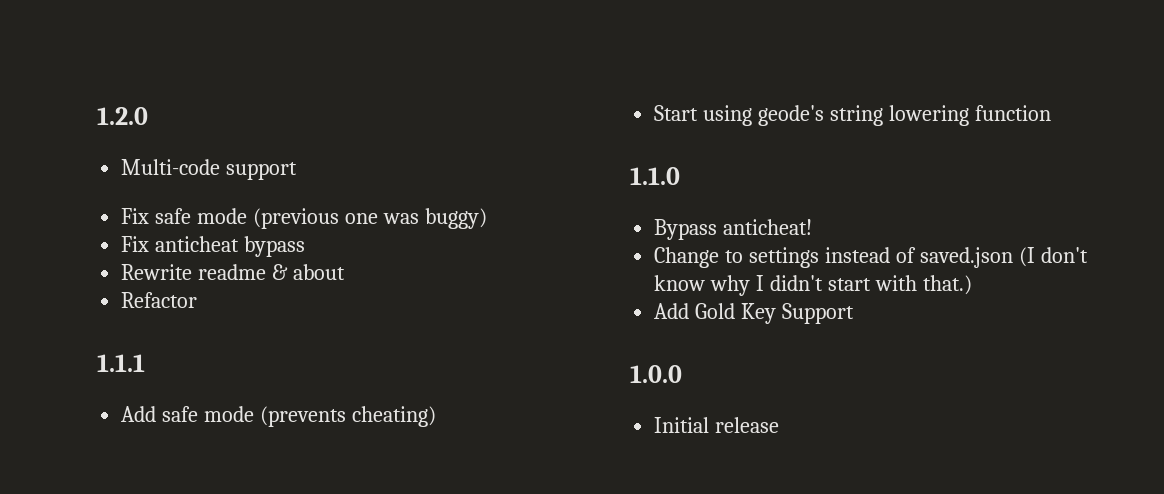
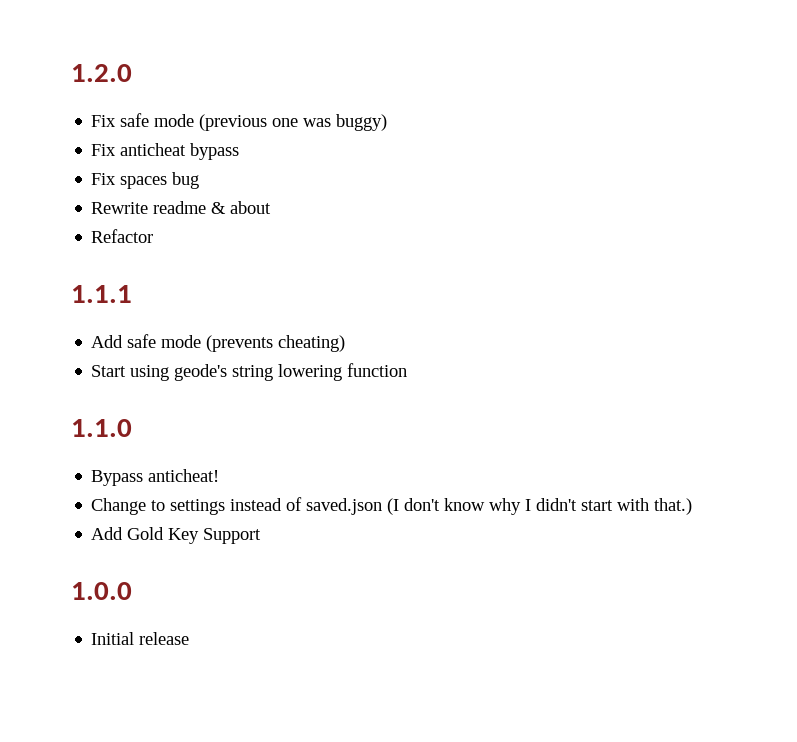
- Multi-code support
+ Fix spaces bug

